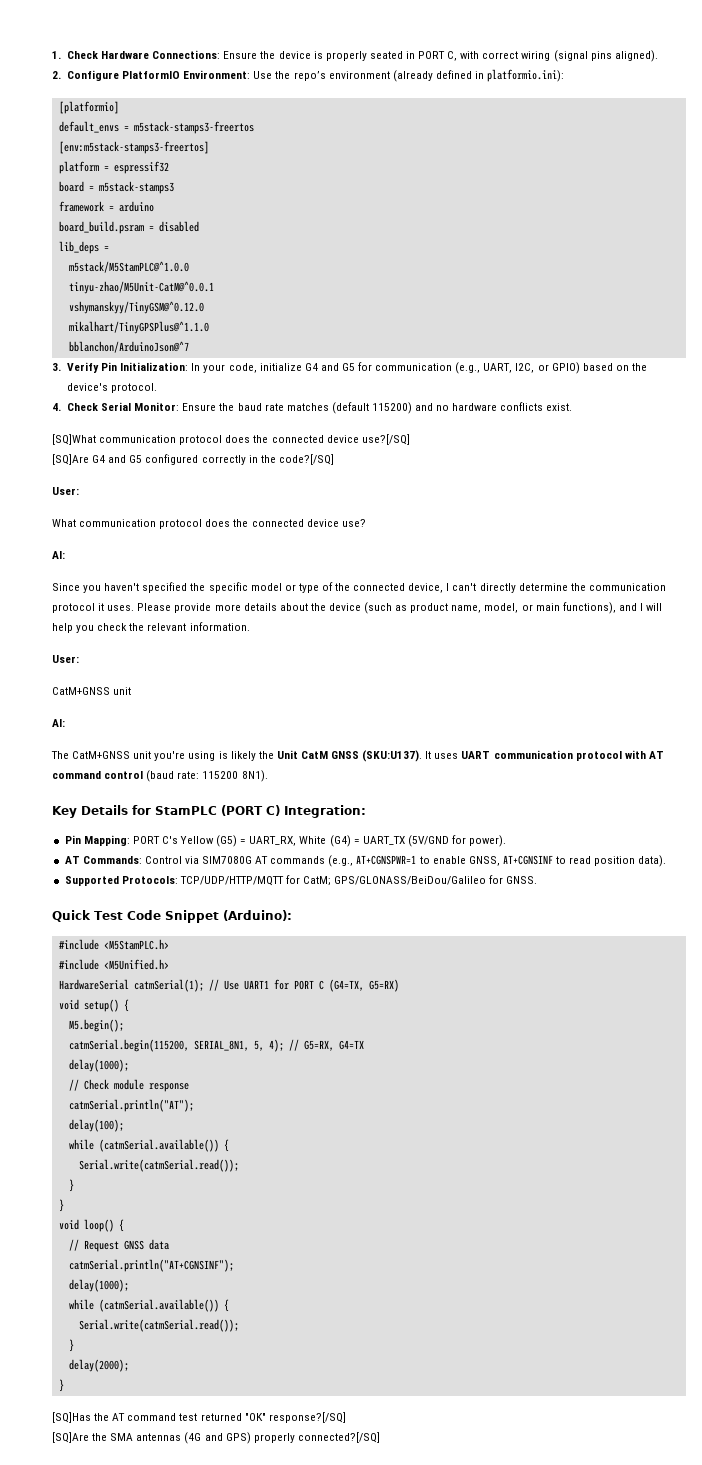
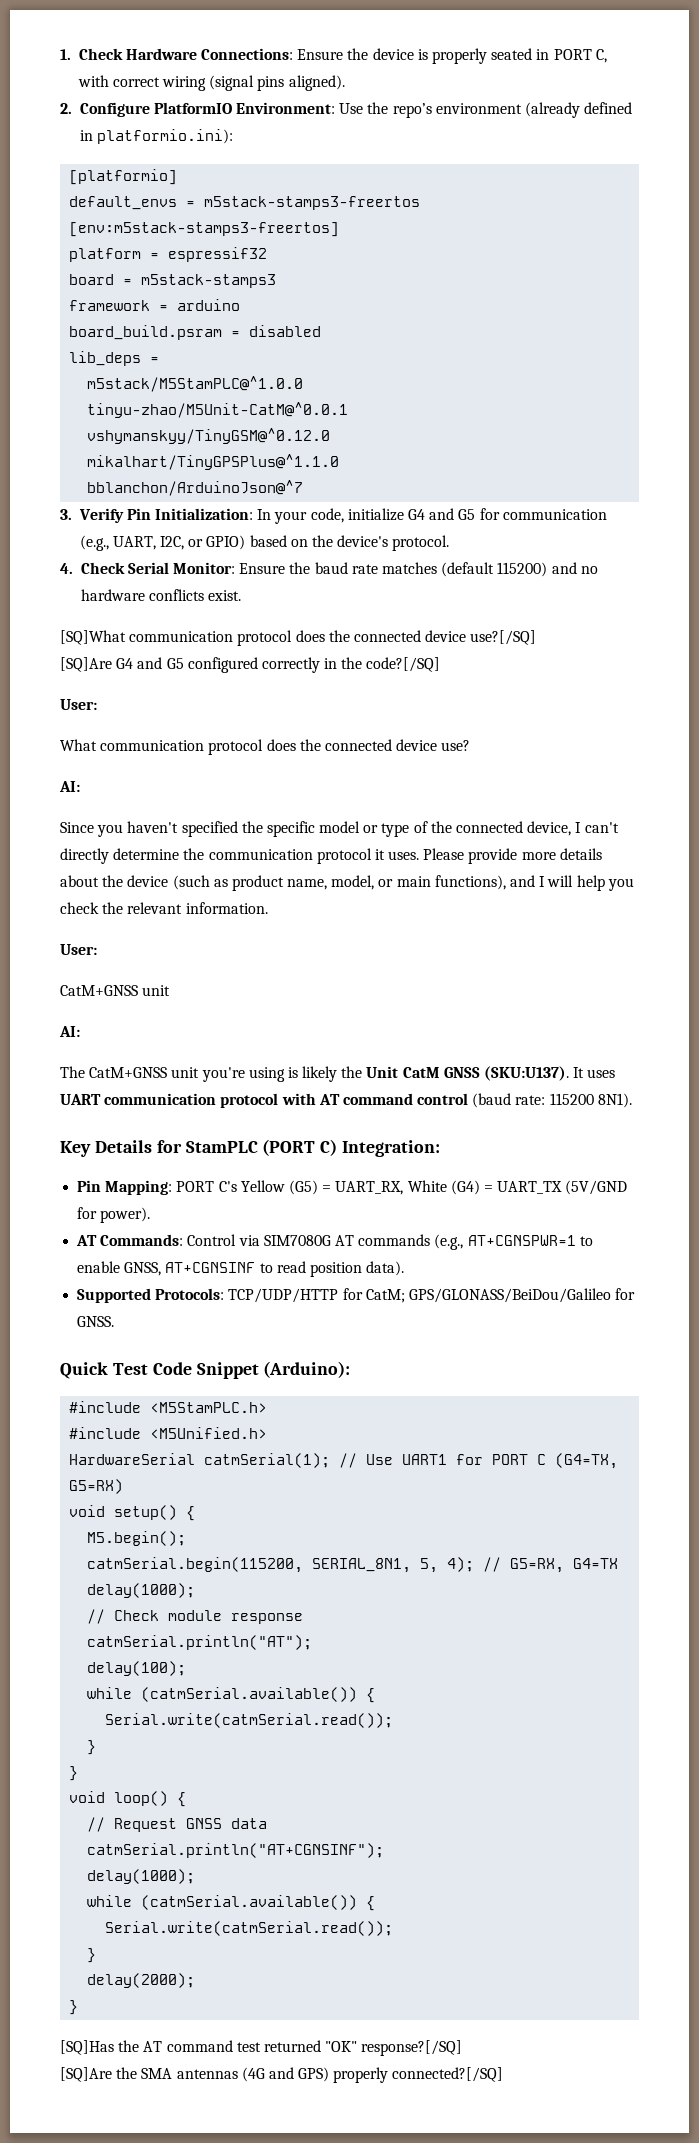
- Supported Protocols: TCP/UDP/HTTP/MQTT for CatM; GPS/GLONASS/BeiDou/Galileo for GNSS.
+ Supported Protocols: TCP/UDP/HTTP for CatM; GPS/GLONASS/BeiDou/Galileo for GNSS.

